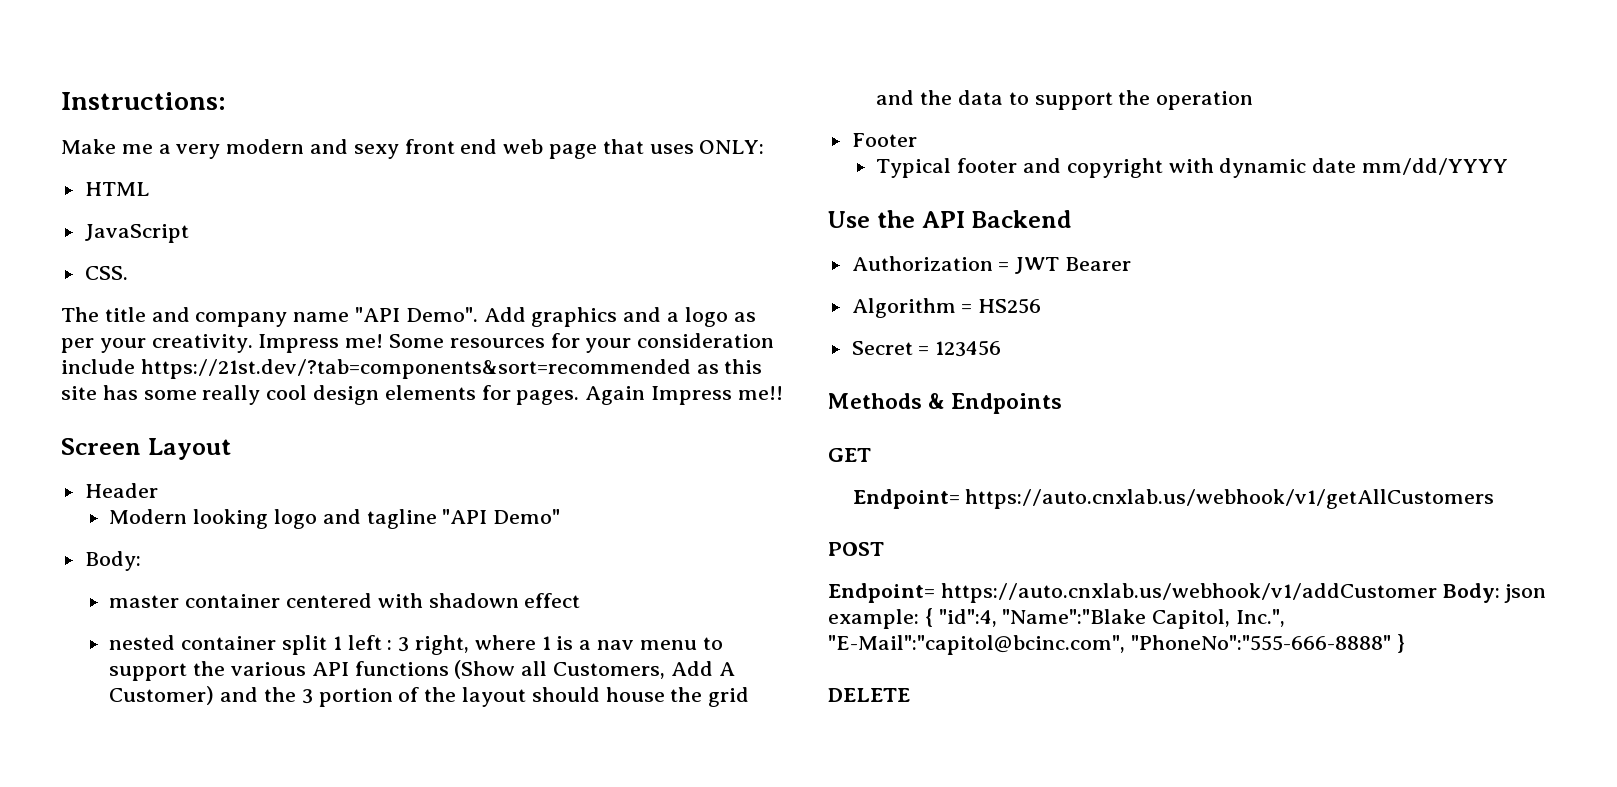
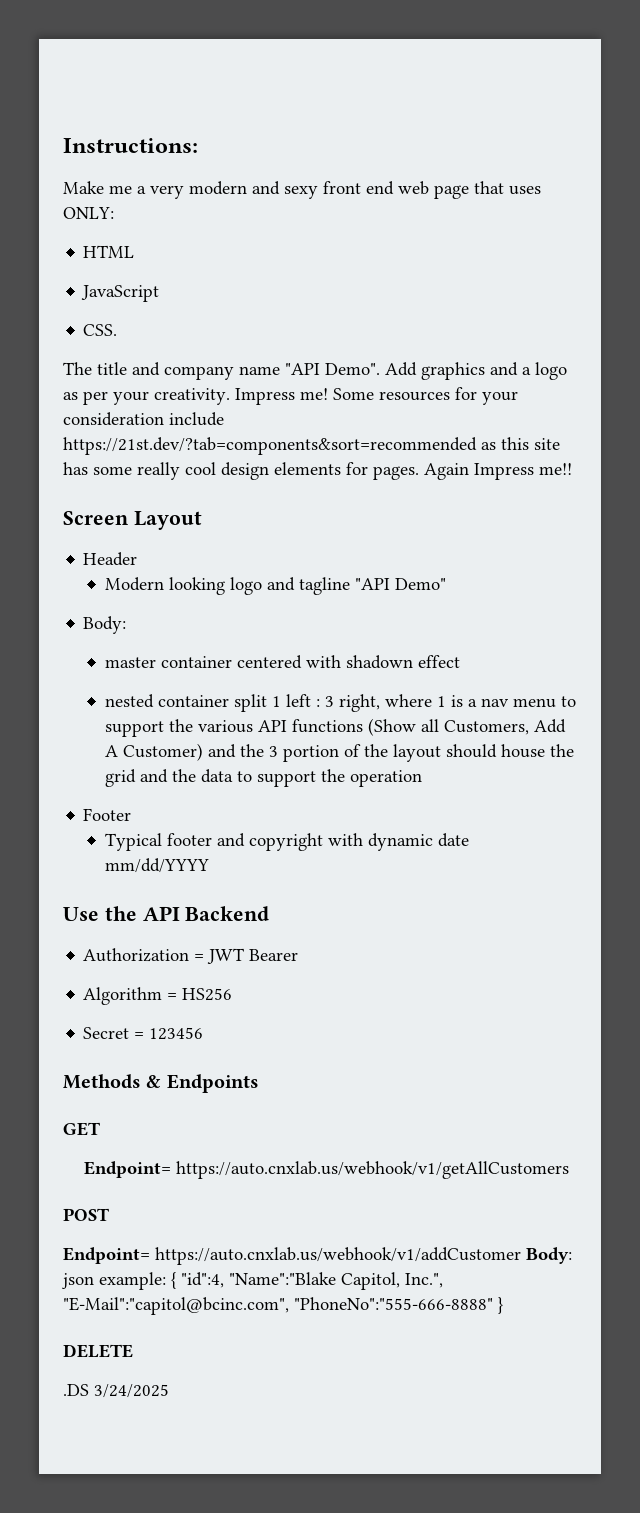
+ .DS 3/24/2025

